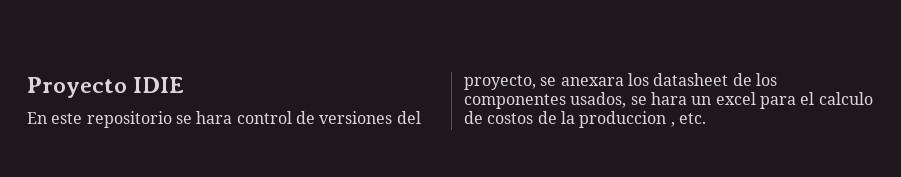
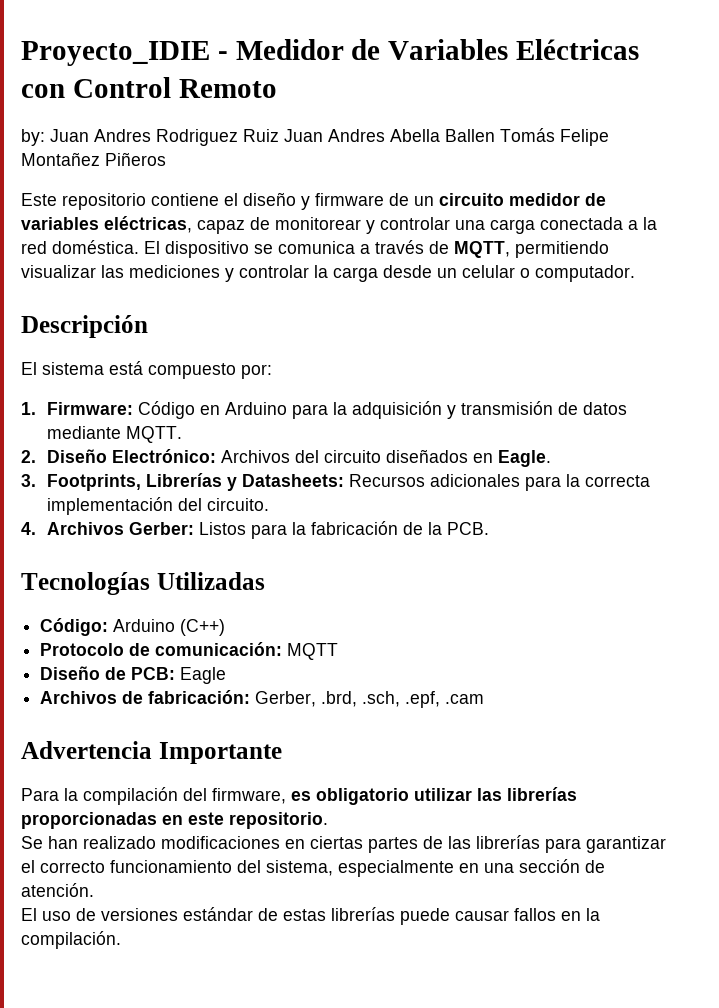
- Proyecto IDIE
- En este repositorio se hara control de versiones del proyecto, se anexara los datasheet de los componentes usados, se hara un excel para el calculo de costos de la produccion , etc.
+ Proyecto_IDIE - Medidor de Variables Eléctricas con Control Remoto
+ by: Juan Andres Rodriguez Ruiz Juan Andres Abella Ballen Tomás Felipe Montañez Piñeros
+ Este repositorio contiene el diseño y firmware de un circuito medidor de variables eléctricas, capaz de monitorear y controlar una carga conectada a la red doméstica. El dispositivo se comunica a través de MQTT, permitiendo visualizar las mediciones y controlar la carga desde un celular o computador.
+ Descripción
+ El sistema está compuesto por:
+ 1. Firmware: Código en Arduino para la adquisición y transmisión de datos mediante MQTT.
+ 2. Diseño Electrónico: Archivos del circuito diseñados en Eagle.
+ 3. Footprints, Librerías y Datasheets: Recursos adicionales para la correcta implementación del circuito.
+ 4. Archivos Gerber: Listos para la fabricación de la PCB.
+ Tecnologías Utilizadas
+ Código: Arduino (C++)
+ Protocolo de comunicación: MQTT
+ Diseño de PCB: Eagle
+ Archivos de fabricación: Gerber, .brd, .sch, .epf, .cam
+ Advertencia Importante
+ Para la compilación del firmware, es obligatorio utilizar las librerías proporcionadas en este repositorio.
+ Se han realizado modificaciones en ciertas partes de las librerías para garantizar el correcto funcionamiento del sistema, especialmente en una sección de atención.
+ El uso de versiones estándar de estas librerías puede causar fallos en la compilación.

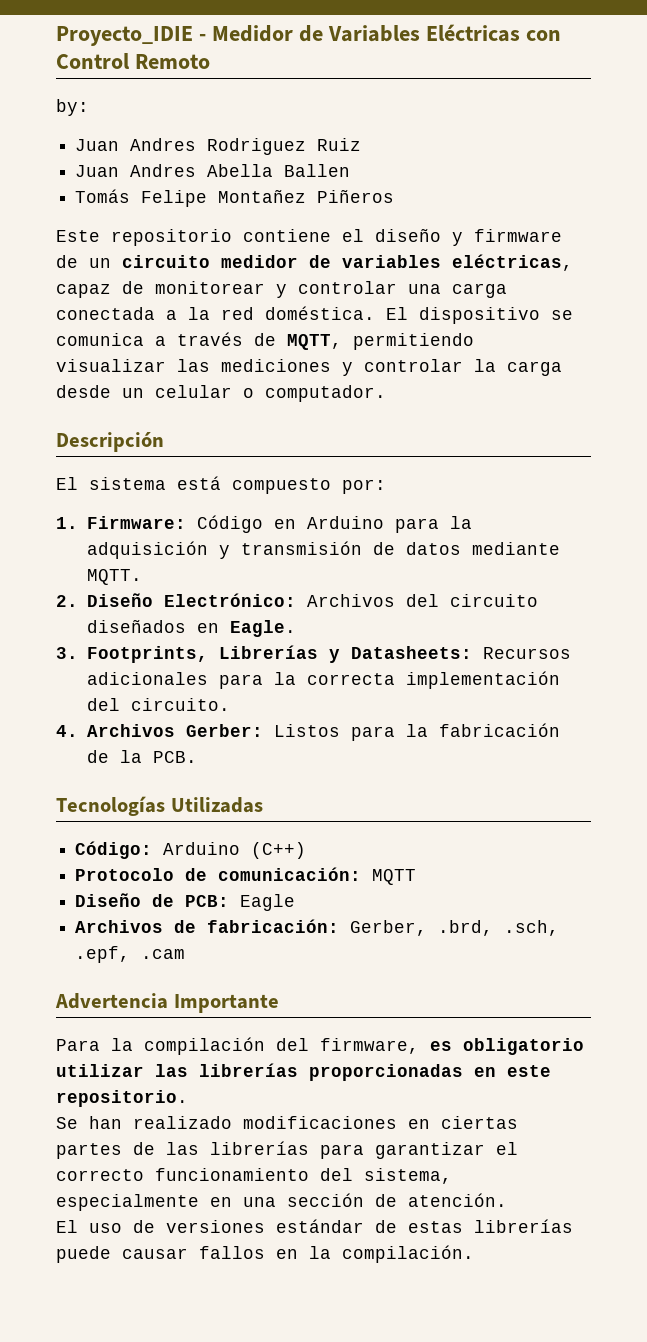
- by: Juan Andres Rodriguez Ruiz Juan Andres Abella Ballen Tomás Felipe Montañez Piñeros
+ by:
+ Juan Andres Rodriguez Ruiz
+ Juan Andres Abella Ballen
+ Tomás Felipe Montañez Piñeros

